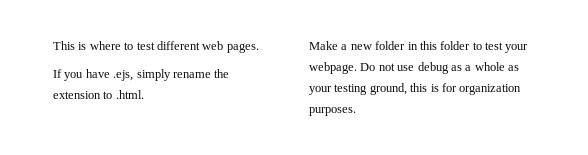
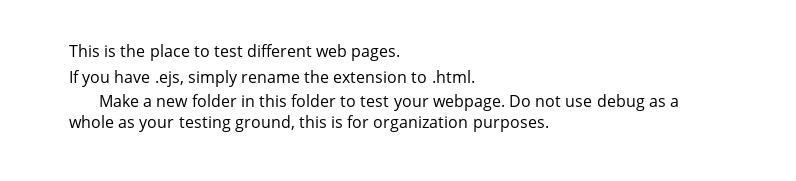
- This is where to test different web pages.
+ This is the place to test different web pages.

